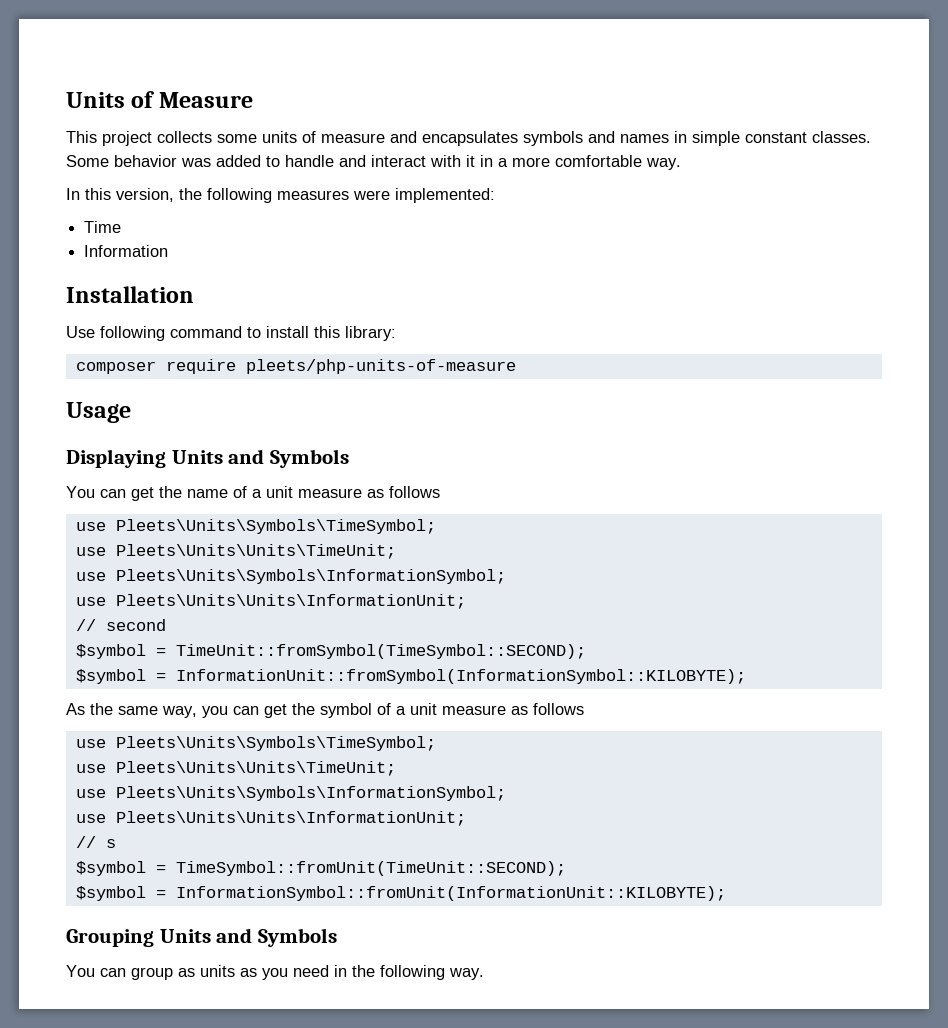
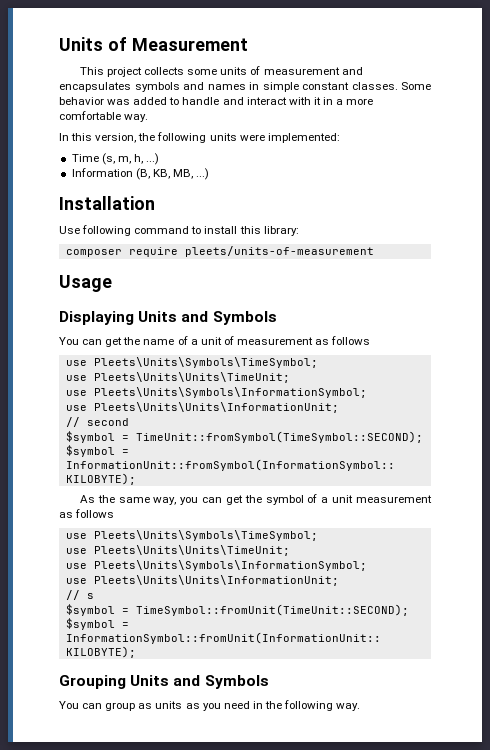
- Units of Measure
+ Units of Measurement
- This project collects some units of measure and encapsulates symbols and names in simple constant classes.
+ This project collects some units of measurement and encapsulates symbols and names in simple constant classes.
- In this version, the following measures were implemented:
+ In this version, the following units were implemented:
- Time
- Information
+ Time (s, m, h, ...)
+ Information (B, KB, MB, ...)
- composer require pleets/php-units-of-measure
+ composer require pleets/units-of-measurement
- You can get the name of a unit measure as follows
+ You can get the name of a unit of measurement as follows
- As the same way, you can get the symbol of a unit measure as follows
+ As the same way, you can get the symbol of a unit measurement as follows

